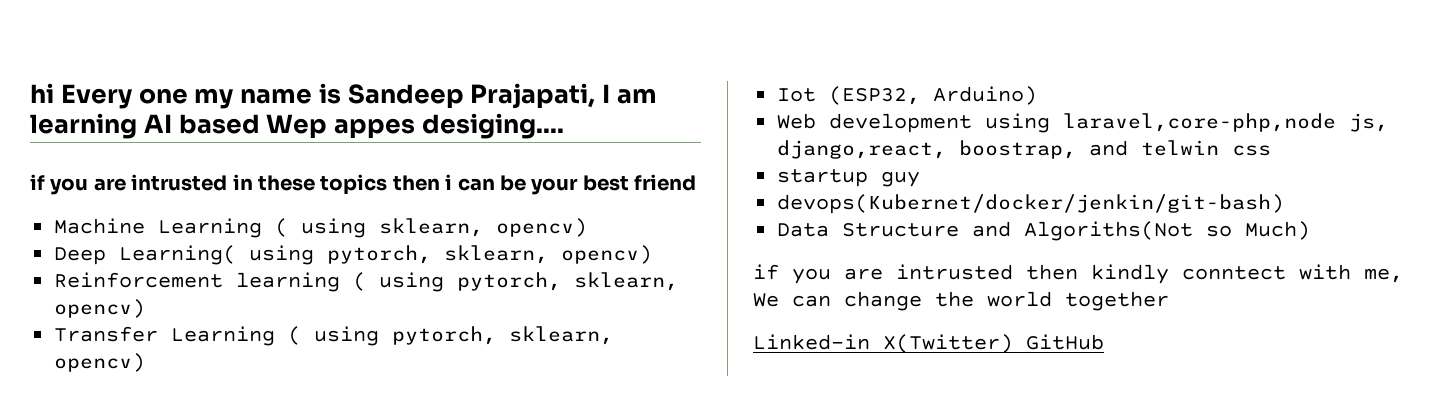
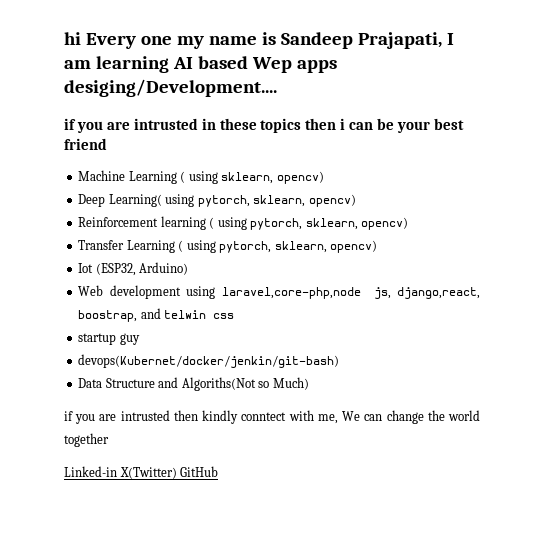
- hi Every one my name is Sandeep Prajapati, I am learning AI based Wep appes desiging....
+ hi Every one my name is Sandeep Prajapati, I am learning AI based Wep apps desiging/Development....

